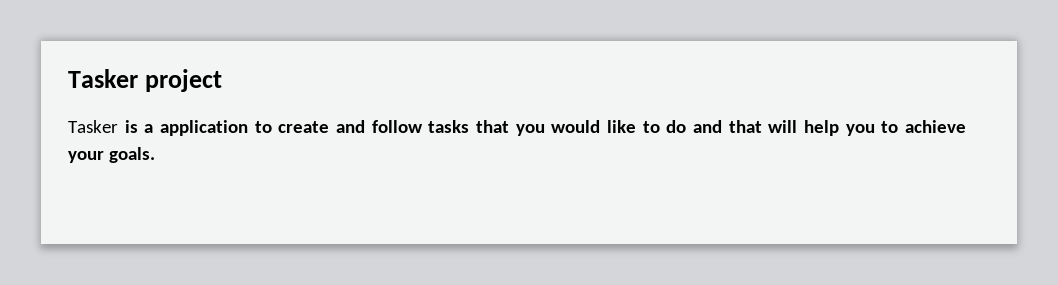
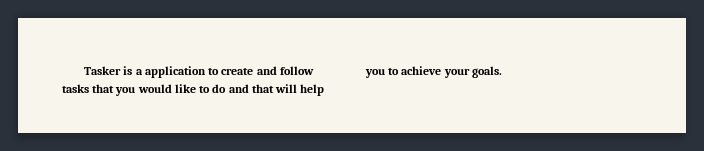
- Tasker project

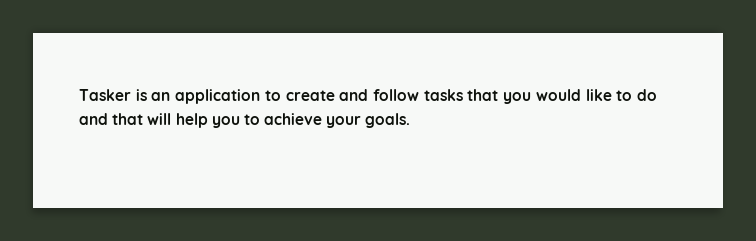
- Tasker is a application to create and follow tasks that you would like to do and that will help you to achieve your goals.
+ Tasker is an application to create and follow tasks that you would like to do and that will help you to achieve your goals.

